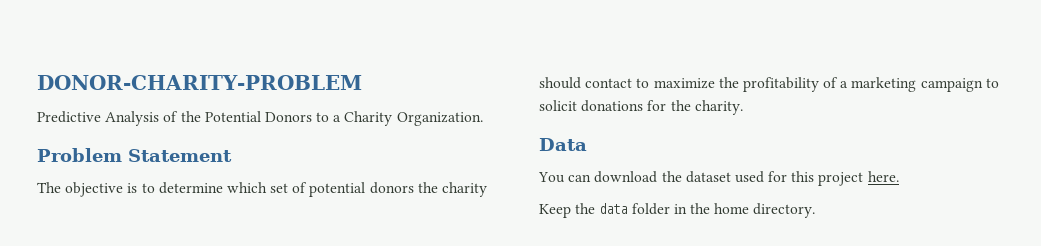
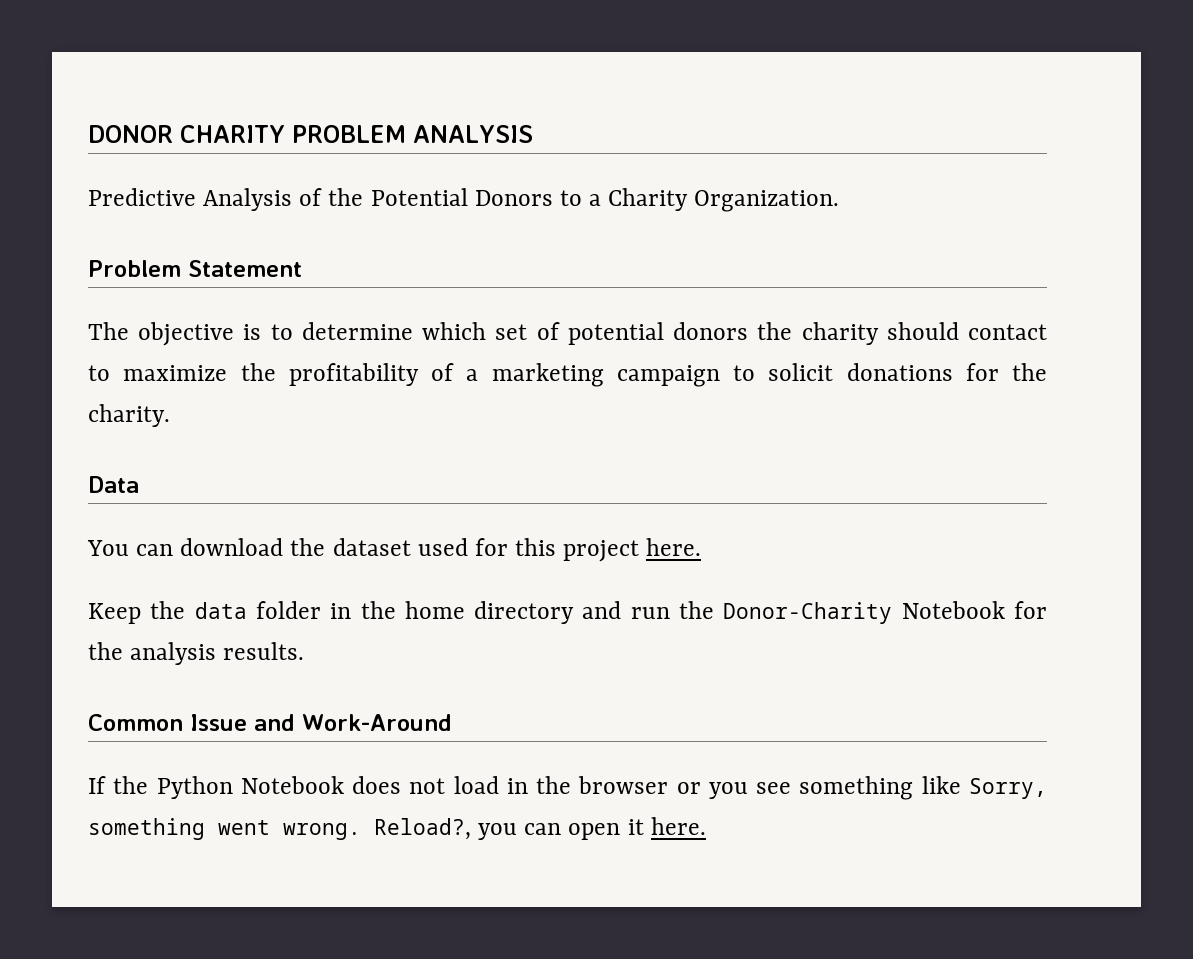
- DONOR-CHARITY-PROBLEM
+ DONOR CHARITY PROBLEM ANALYSIS
- Keep the data folder in the home directory.
+ Keep the data folder in the home directory and run the Donor-Charity Notebook for the analysis results.
+ Common Issue and Work-Around
+ If the Python Notebook does not load in the browser or you see something like Sorry, something went wrong. Reload?, you can open it here.

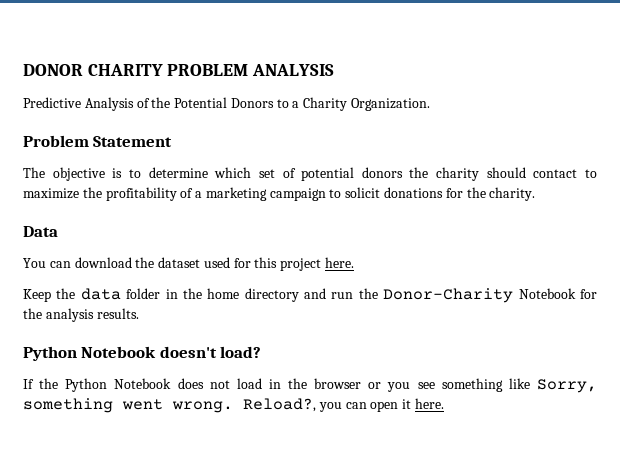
- Common Issue and Work-Around
+ Python Notebook doesn't load?

